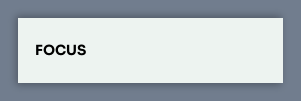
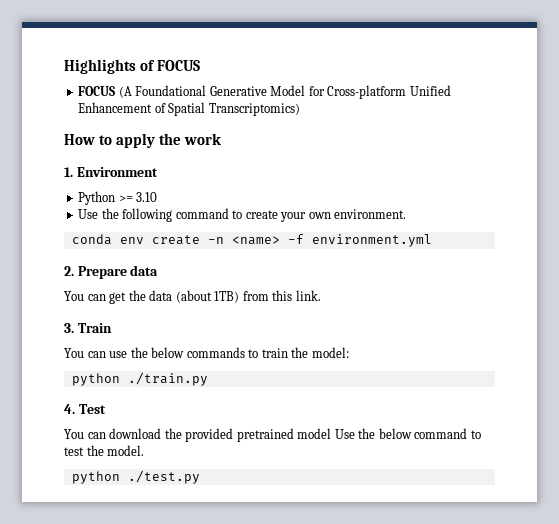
- FOCUS
+ Highlights of FOCUS
+ FOCUS (A Foundational Generative Model for Cross-platform Unified Enhancement of Spatial Transcriptomics)
+ How to apply the work
+ 1. Environment
+ Python >= 3.10
+ Use the following command to create your own environment.
+ conda env create -n <name> -f environment.yml
+ 2. Prepare data
+ You can get the data (about 1TB) from this link.
+ 3. Train
+ You can use the below commands to train the model:
+ python ./train.py
+ 4. Test
+ You can download the provided pretrained model Use the below command to test the model.
+ python ./test.py

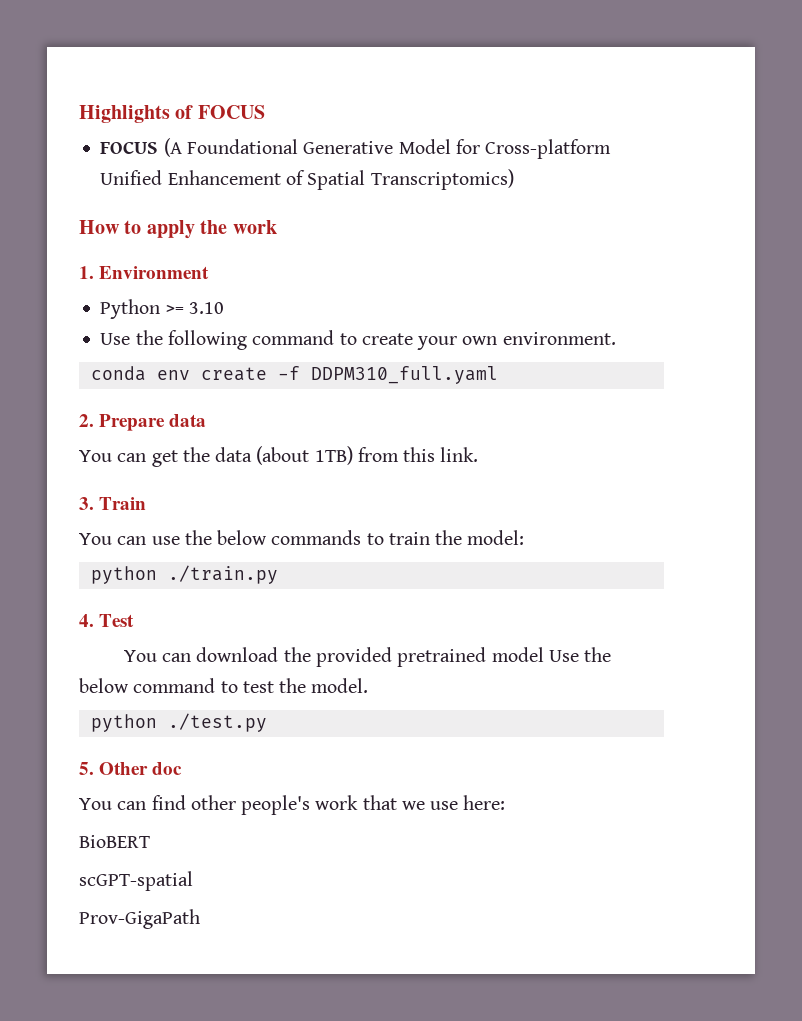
- conda env create -n <name> -f environment.yml
+ conda env create -f DDPM310_full.yaml
+ 5. Other doc
+ You can find other people's work that we use here:
+ BioBERT
+ scGPT-spatial
+ Prov-GigaPath

